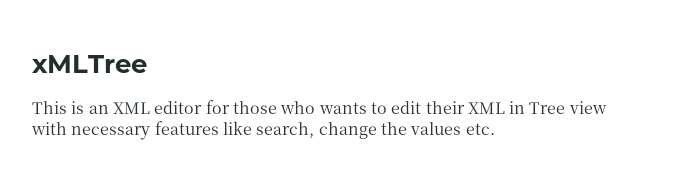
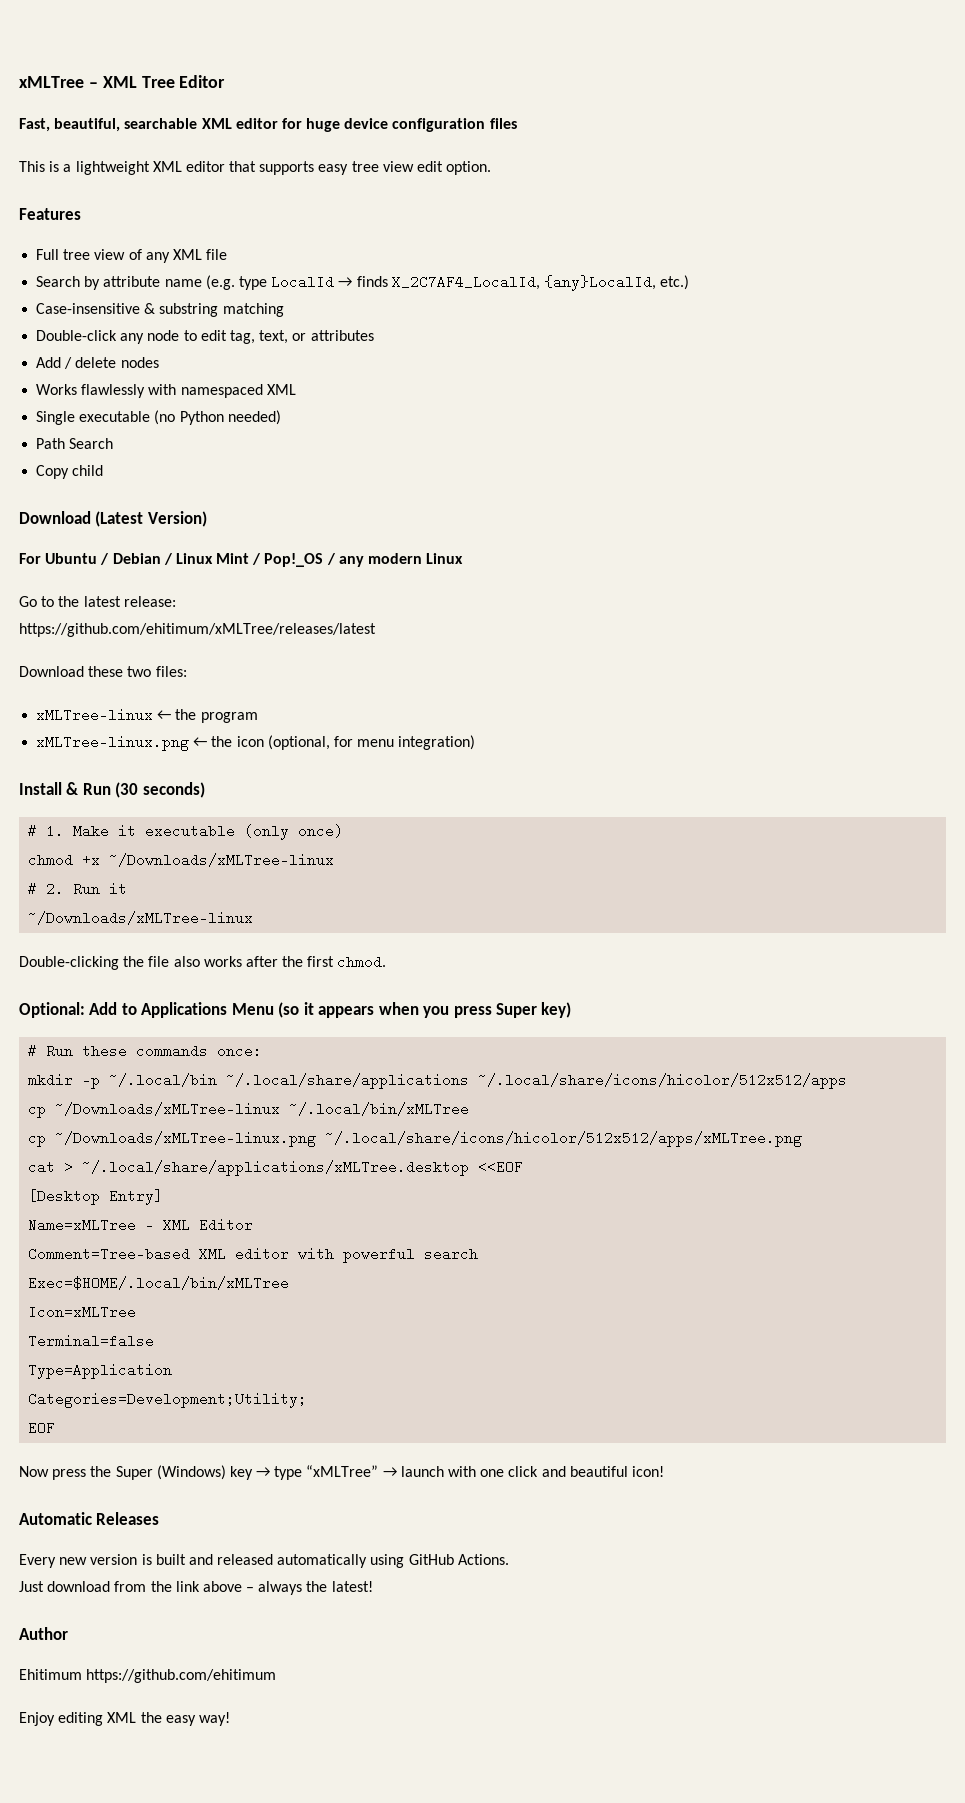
- xMLTree
- This is an XML editor for those who wants to edit their XML in Tree view with necessary features like search, change the values etc.
+ xMLTree – XML Tree Editor
+ Fast, beautiful, searchable XML editor for huge device configuration files
+ This is a lightweight XML editor that supports easy tree view edit option.
+ Features
+ Full tree view of any XML file
+ Search by attribute name (e.g. type LocalId → finds X_2C7AF4_LocalId, {any}LocalId, etc.)
+ Case-insensitive & substring matching
+ Double-click any node to edit tag, text, or attributes
+ Add / delete nodes
+ Works flawlessly with namespaced XML
+ Single executable (no Python needed)
+ Path Search
+ Copy child
+ Download (Latest Version)
+ For Ubuntu / Debian / Linux Mint / Pop!_OS / any modern Linux
+ Go to the latest release:
+ https://github.com/ehitimum/xMLTree/releases/latest
+ Download these two files:
+ xMLTree-linux ← the program
+ xMLTree-linux.png ← the icon (optional, for menu integration)
+ Install & Run (30 seconds)
+ # 1. Make it executable (only once)
+ chmod +x ~/Downloads/xMLTree-linux
+ # 2. Run it
+ ~/Downloads/xMLTree-linux
+ Double-clicking the file also works after the first chmod.
+ Optional: Add to Applications Menu (so it appears when you press Super key)
+ # Run these commands once:
+ mkdir -p ~/.local/bin ~/.local/share/applications ~/.local/share/icons/hicolor/512x512/apps
+ cp ~/Downloads/xMLTree-linux ~/.local/bin/xMLTree
+ cp ~/Downloads/xMLTree-linux.png ~/.local/share/icons/hicolor/512x512/apps/xMLTree.png
+ cat > ~/.local/share/applications/xMLTree.desktop <<EOF
+ [Desktop Entry]
+ Name=xMLTree – XML Editor
+ Comment=Tree-based XML editor with powerful search
+ Exec=$HOME/.local/bin/xMLTree
+ Icon=xMLTree
+ Terminal=false
+ Type=Application
+ Categories=Development;Utility;
+ EOF
+ Now press the Super (Windows) key → type “xMLTree” → launch with one click and beautiful icon!
+ Automatic Releases
+ Every new version is built and released automatically using GitHub Actions.
+ Just download from the link above – always the latest!
+ Author
+ Ehitimum https://github.com/ehitimum
+ Enjoy editing XML the easy way!

